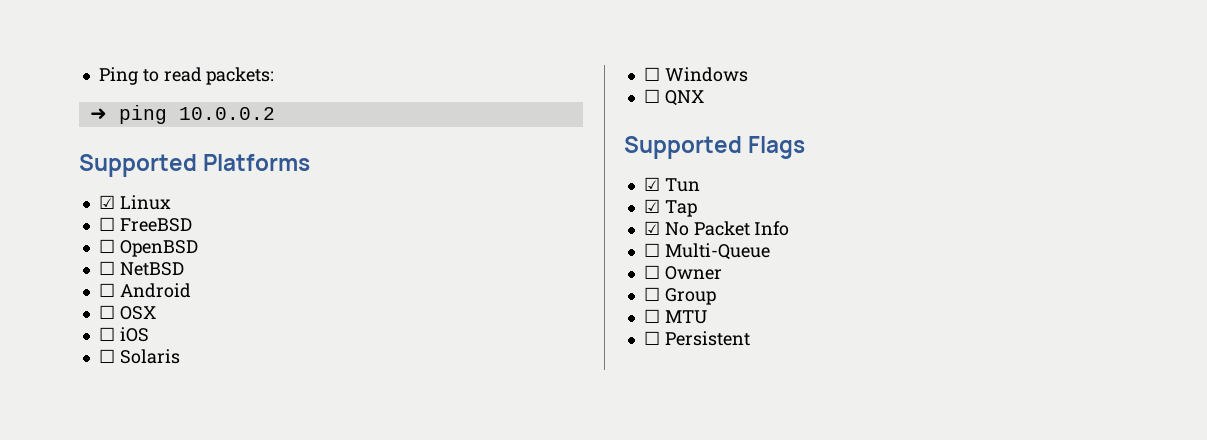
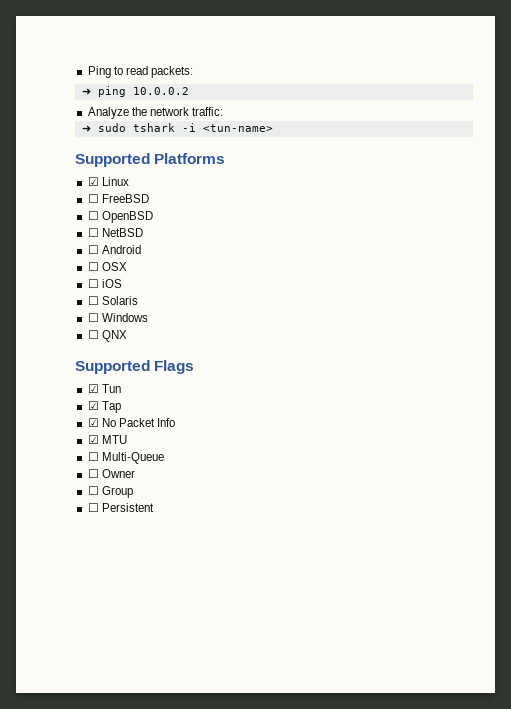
+ Analyze the network traffic:
+ ➜ sudo tshark -i <tun-name>
+ ☑ MTU
- ☐ MTU

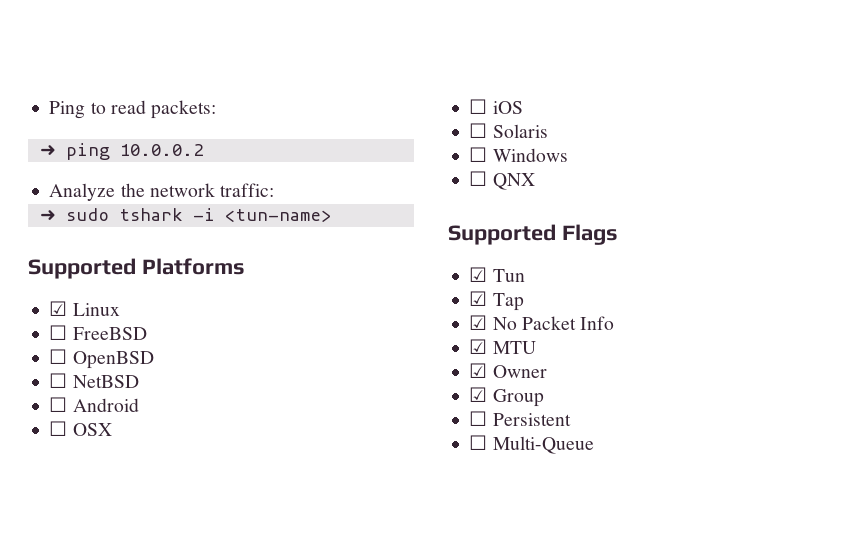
- ☐ Multi-Queue
- ☐ Owner
+ ☑ Owner
- ☐ Group
+ ☑ Group
+ ☐ Multi-Queue

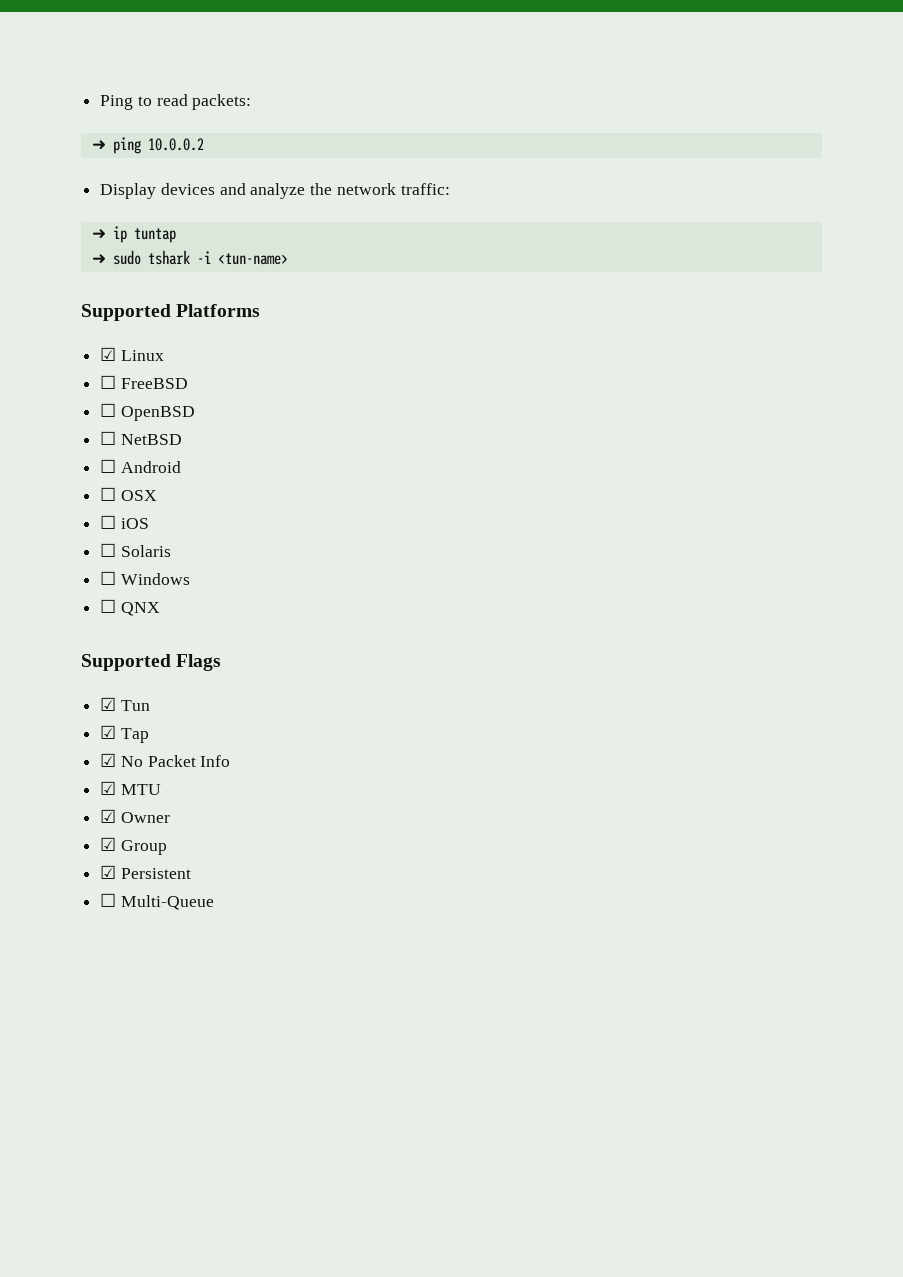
- Analyze the network traffic:
+ Display devices and analyze the network traffic:
+ ➜ ip tuntap
- ☐ Persistent
+ ☑ Persistent

